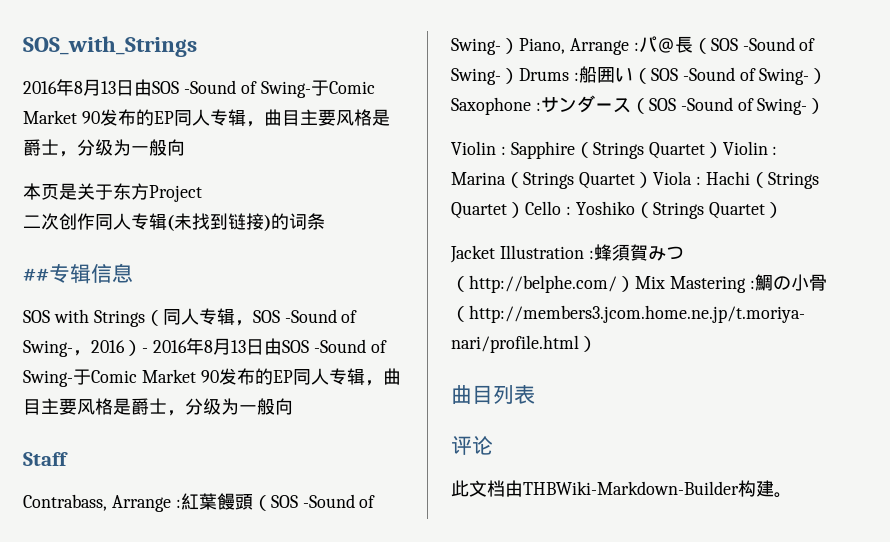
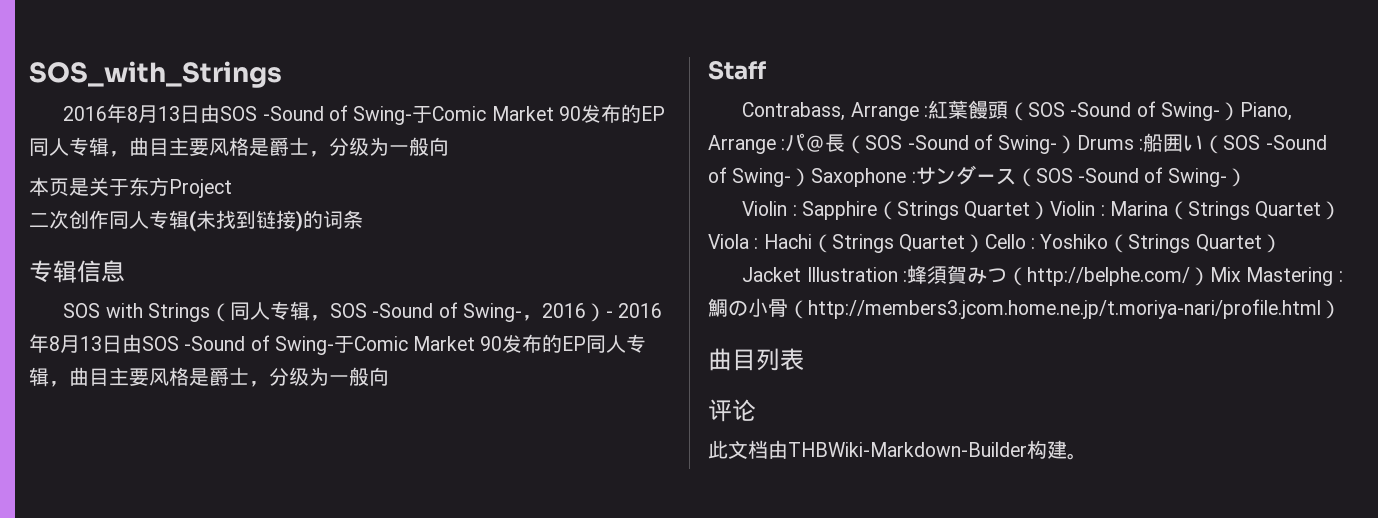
- ##专辑信息
+ 专辑信息

